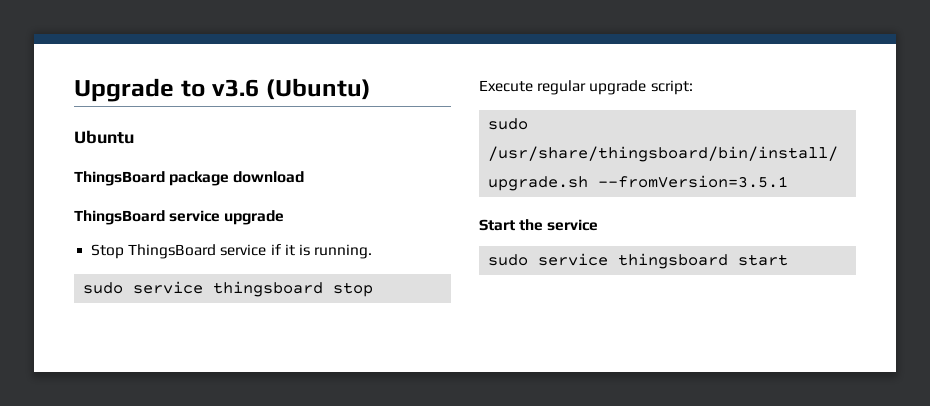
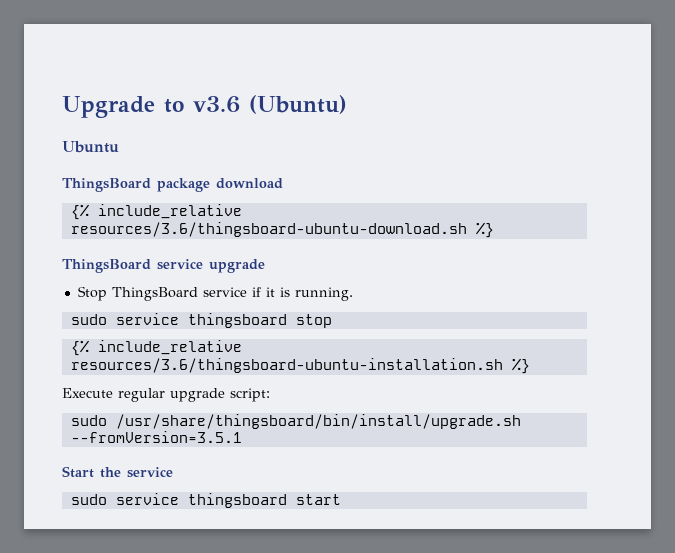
+ {% include_relative resources/3.6/thingsboard-ubuntu-download.sh %}
+ {% include_relative resources/3.6/thingsboard-ubuntu-installation.sh %}

